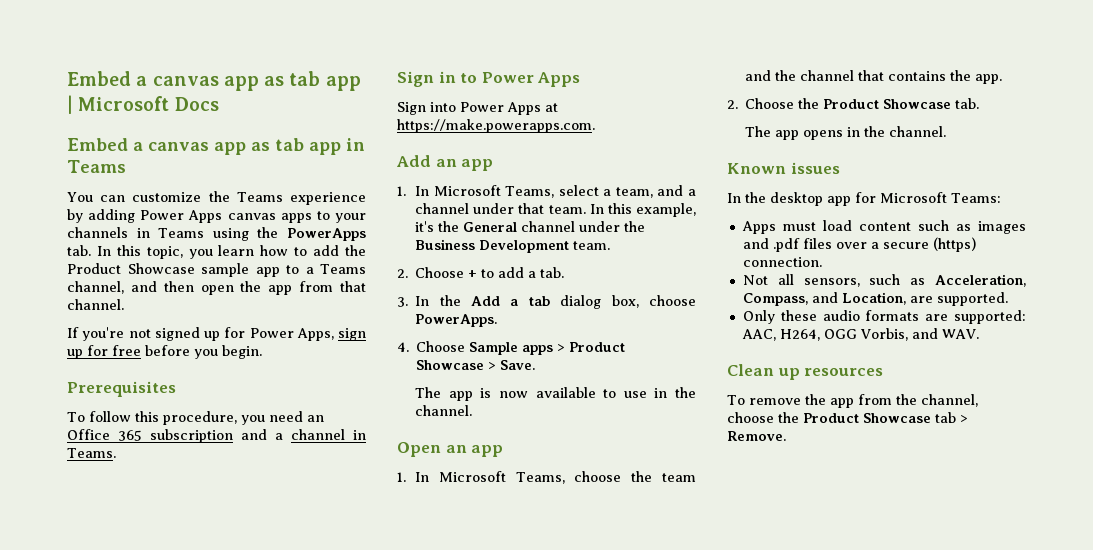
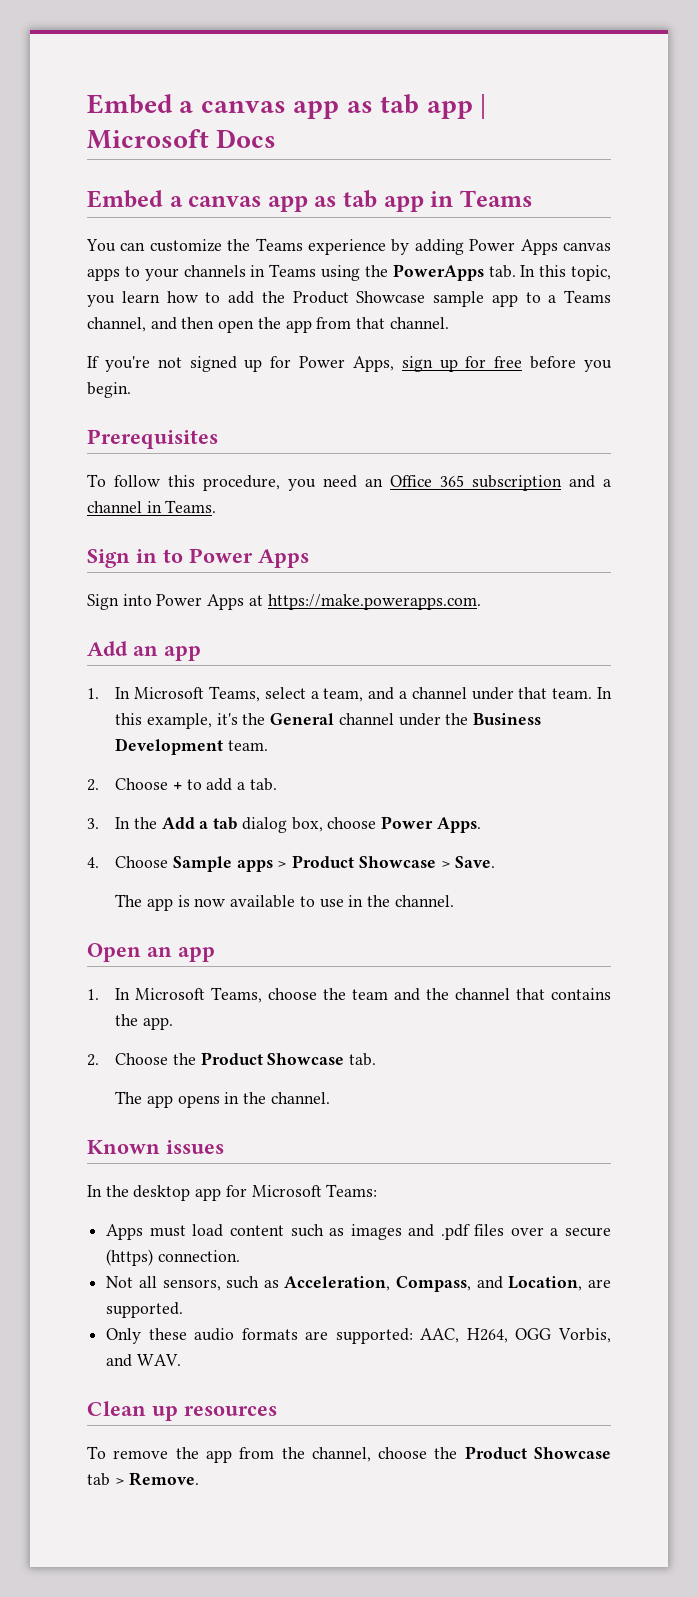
- 3. In the Add a tab dialog box, choose PowerApps.
+ 3. In the Add a tab dialog box, choose Power Apps.

